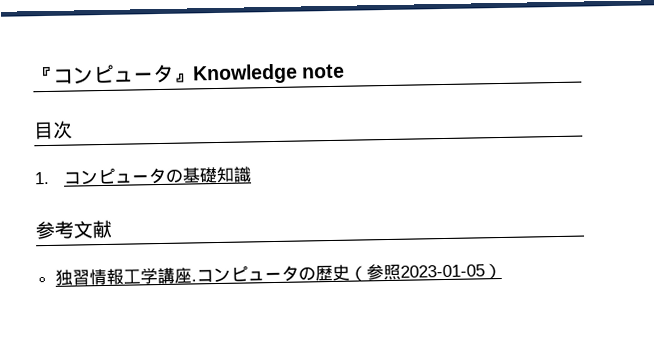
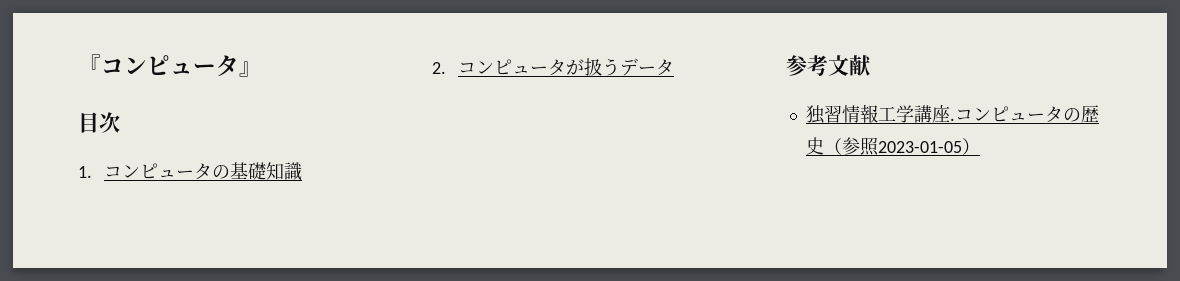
- 『コンピュータ』Knowledge note
+ 『コンピュータ』
+ 2.コンピュータが扱うデータ

